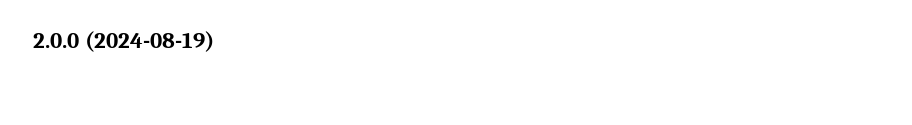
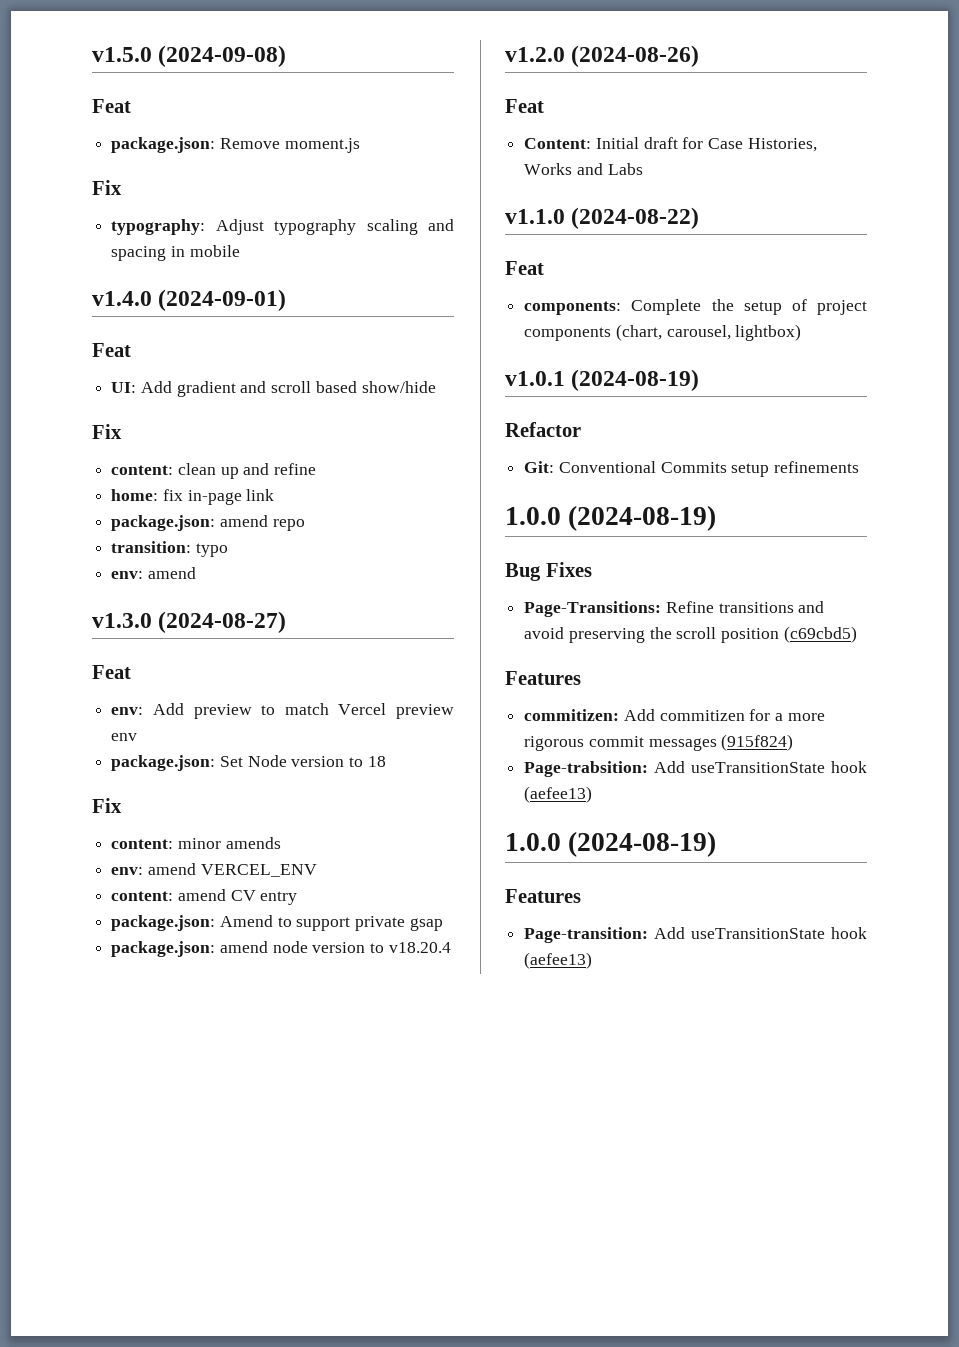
- 2.0.0 (2024-08-19)
+ v1.5.0 (2024-09-08)
+ Feat
+ package.json: Remove moment.js
+ Fix
+ typography: Adjust typography scaling and spacing in mobile
+ v1.4.0 (2024-09-01)
+ Feat
+ UI: Add gradient and scroll based show/hide
+ Fix
+ content: clean up and refine
+ home: fix in-page link
+ package.json: amend repo
+ transition: typo
+ env: amend
+ v1.3.0 (2024-08-27)
+ Feat
+ env: Add preview to match Vercel preview env
+ package.json: Set Node version to 18
+ Fix
+ content: minor amends
+ env: amend VERCEL_ENV
+ content: amend CV entry
+ package.json: Amend to support private gsap
+ package.json: amend node version to v18.20.4
+ v1.2.0 (2024-08-26)
+ Feat
+ Content: Initial draft for Case Histories, Works and Labs
+ v1.1.0 (2024-08-22)
+ Feat
+ components: Complete the setup of project components (chart, carousel, lightbox)
+ v1.0.1 (2024-08-19)
+ Refactor
+ Git: Conventional Commits setup refinements
+ 1.0.0 (2024-08-19)
+ Bug Fixes
+ Page-Transitions: Refine transitions and avoid preserving the scroll position (c69cbd5)
+ Features
+ commitizen: Add commitizen for a more rigorous commit messages (915f824)
+ Page-trabsition: Add useTransitionState hook (aefee13)
+ 1.0.0 (2024-08-19)
+ Features
+ Page-transition: Add useTransitionState hook (aefee13)

